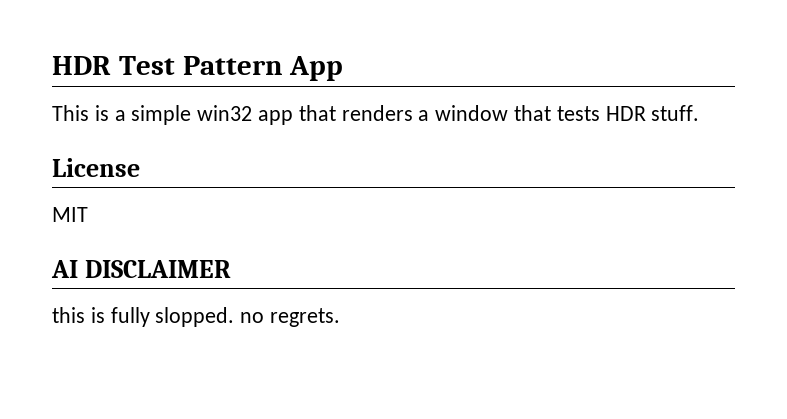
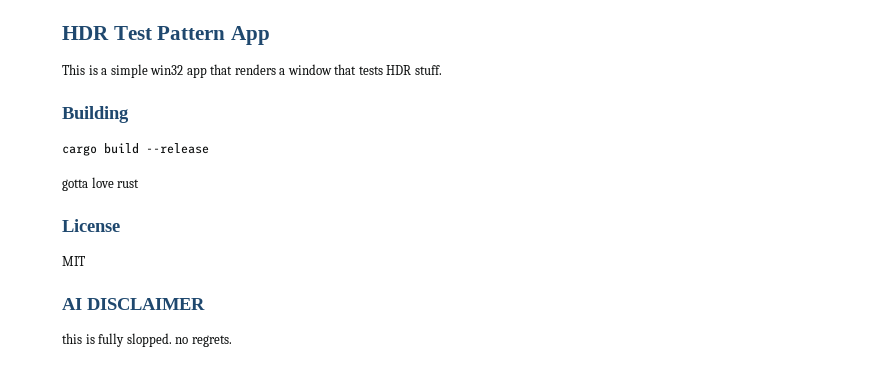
+ Building
+ cargo build --release
+ gotta love rust

